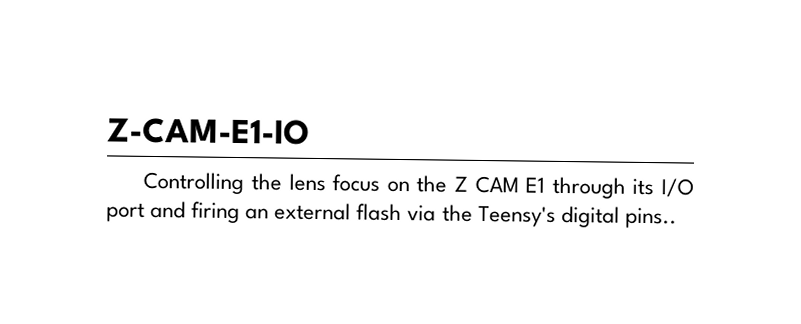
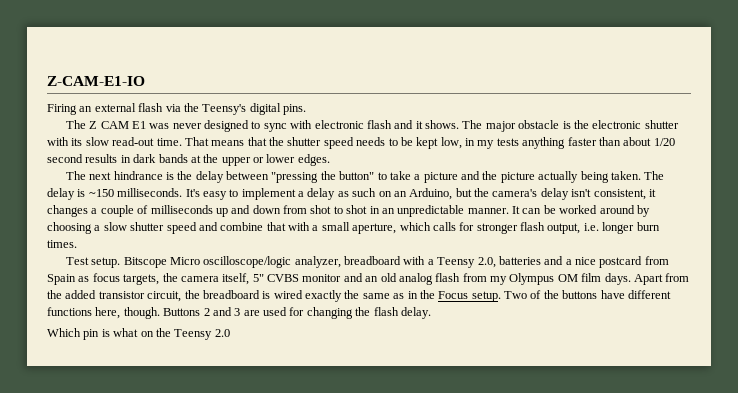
- Controlling the lens focus on the Z CAM E1 through its I/O port and firing an external flash via the Teensy's digital pins..
+ Firing an external flash via the Teensy's digital pins.
+ The Z CAM E1 was never designed to sync with electronic flash and it shows. The major obstacle is the electronic shutter with its slow read-out time. That means that the shutter speed needs to be kept low, in my tests anything faster than about 1/20 second results in dark bands at the upper or lower edges.
+ The next hindrance is the delay between "pressing the button" to take a picture and the picture actually being taken. The delay is ~150 milliseconds. It's easy to implement a delay as such on an Arduino, but the camera's delay isn't consistent, it changes a couple of milliseconds up and down from shot to shot in an unpredictable manner. It can be worked around by choosing a slow shutter speed and combine that with a small aperture, which calls for stronger flash output, i.e. longer burn times.
+ Test setup. Bitscope Micro oscilloscope/logic analyzer, breadboard with a Teensy 2.0, batteries and a nice postcard from Spain as focus targets, the camera itself, 5" CVBS monitor and an old analog flash from my Olympus OM film days. Apart from the added transistor circuit, the breadboard is wired exactly the same as in the Focus setup. Two of the buttons have different functions here, though. Buttons 2 and 3 are used for changing the flash delay.
+ Which pin is what on the Teensy 2.0

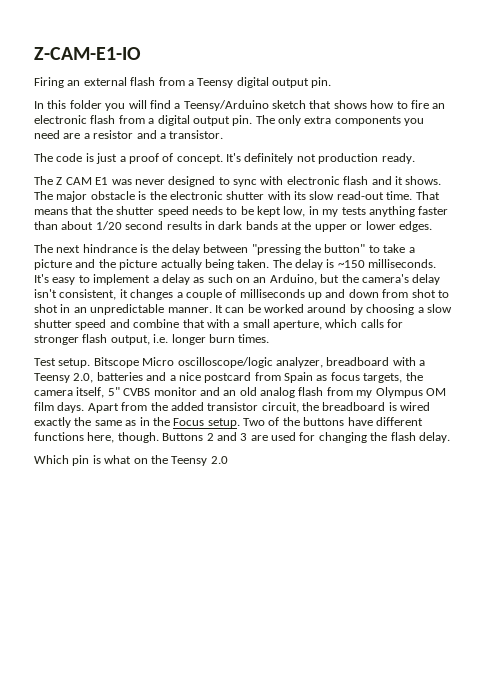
- Firing an external flash via the Teensy's digital pins.
+ Firing an external flash from a Teensy digital output pin.
+ In this folder you will find a Teensy/Arduino sketch that shows how to fire an electronic flash from a digital output pin. The only extra components you need are a resistor and a transistor.
+ The code is just a proof of concept. It's definitely not production ready.

